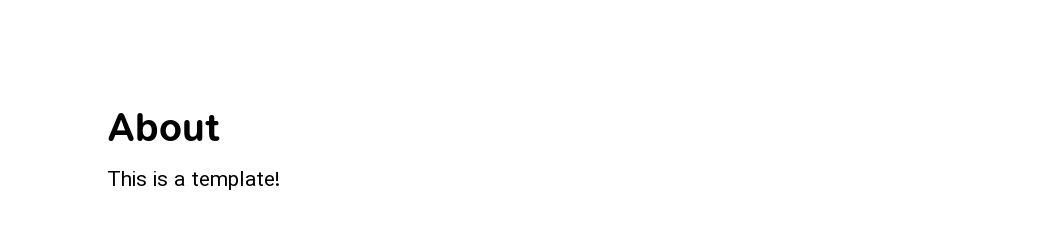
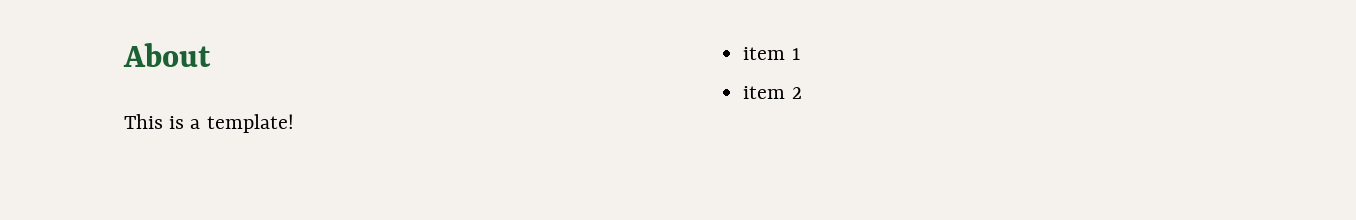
+ item 1
+ item 2

